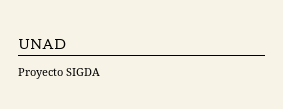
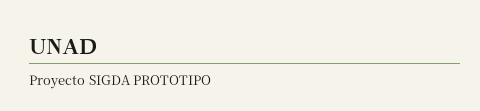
- Proyecto SIGDA
+ Proyecto SIGDA PROTOTIPO

